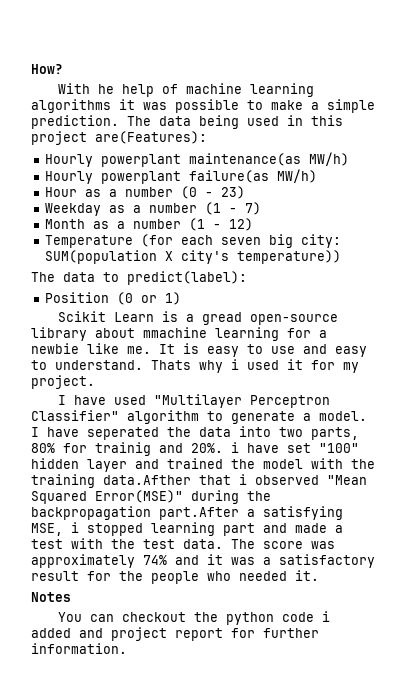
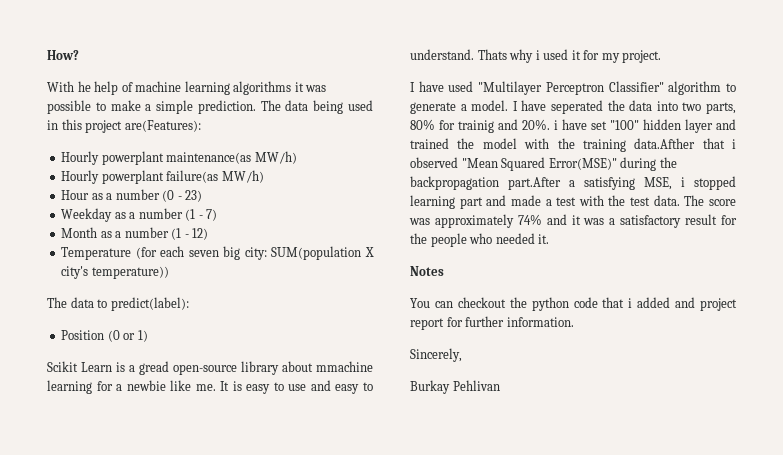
- You can checkout the python code i added and project report for further information.
+ You can checkout the python code that i added and project report for further information.
+ Sincerely,
+ Burkay Pehlivan

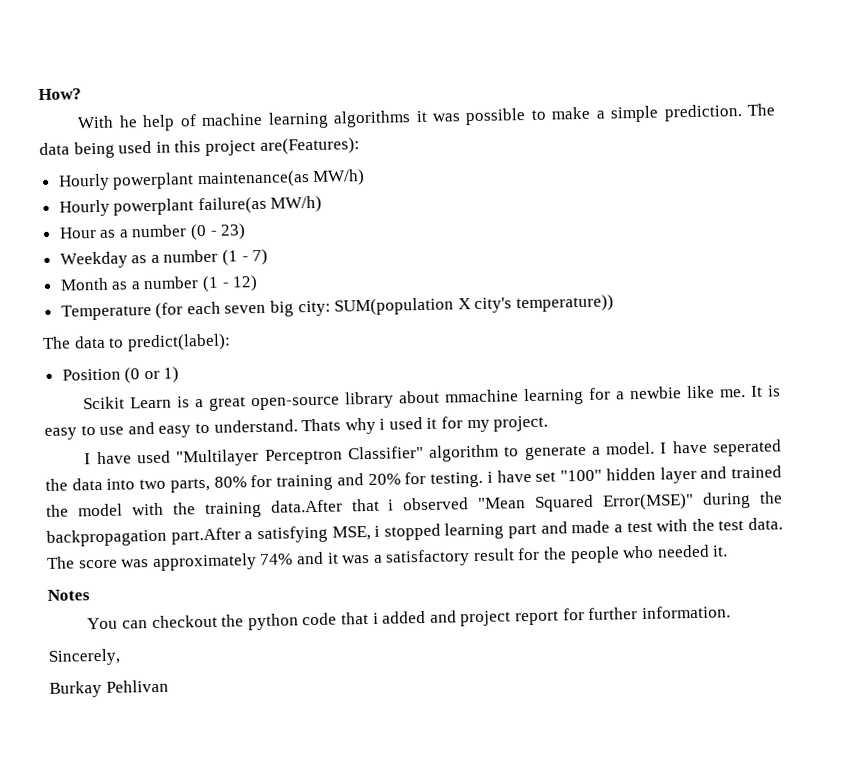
- Scikit Learn is a gread open-source library about mmachine learning for a newbie like me.
+ Scikit Learn is a great open-source library about mmachine learning for a newbie like me.
- I have seperated the data into two parts, 80% for trainig and 20%. i have set "100" hidden layer and trained the model with the training data.Afther that i observed "Mean Squared Error(MSE)" during the backpropagation part.After a satisfying MSE, i stopped learning part and made a test with the test data.
+ I have seperated the data into two parts, 80% for training and 20% for testing. i have set "100" hidden layer and trained the model with the training data.After that i observed "Mean Squared Error(MSE)" during the backpropagation part.After a satisfying MSE, i stopped learning part and made a test with the test data.

